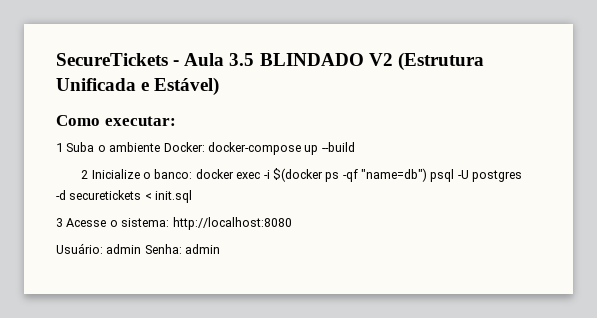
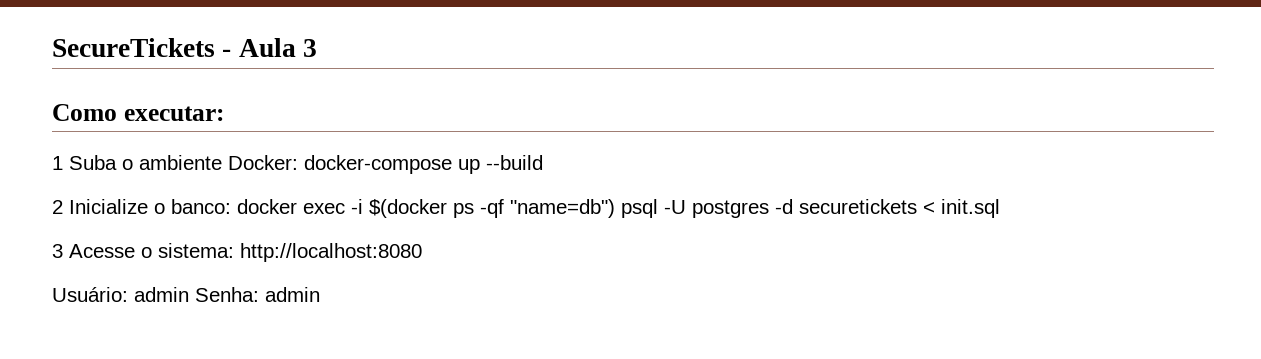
- SecureTickets - Aula 3.5 BLINDADO V2 (Estrutura Unificada e Estável)
+ SecureTickets - Aula 3

